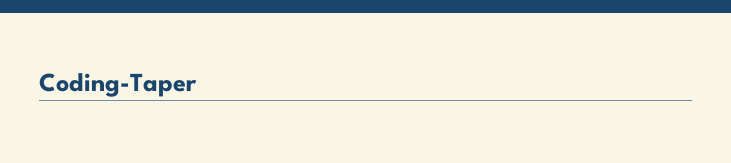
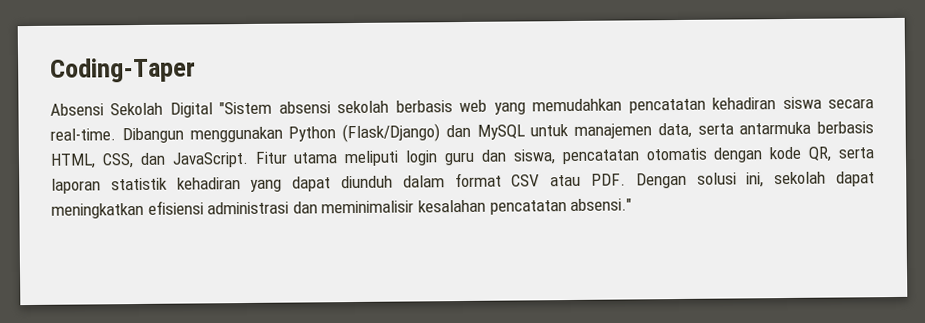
+ Absensi Sekolah Digital "Sistem absensi sekolah berbasis web yang memudahkan pencatatan kehadiran siswa secara real-time. Dibangun menggunakan Python (Flask/Django) dan MySQL untuk manajemen data, serta antarmuka berbasis HTML, CSS, dan JavaScript. Fitur utama meliputi login guru dan siswa, pencatatan otomatis dengan kode QR, serta laporan statistik kehadiran yang dapat diunduh dalam format CSV atau PDF. Dengan solusi ini, sekolah dapat meningkatkan efisiensi administrasi dan meminimalisir kesalahan pencatatan absensi."

